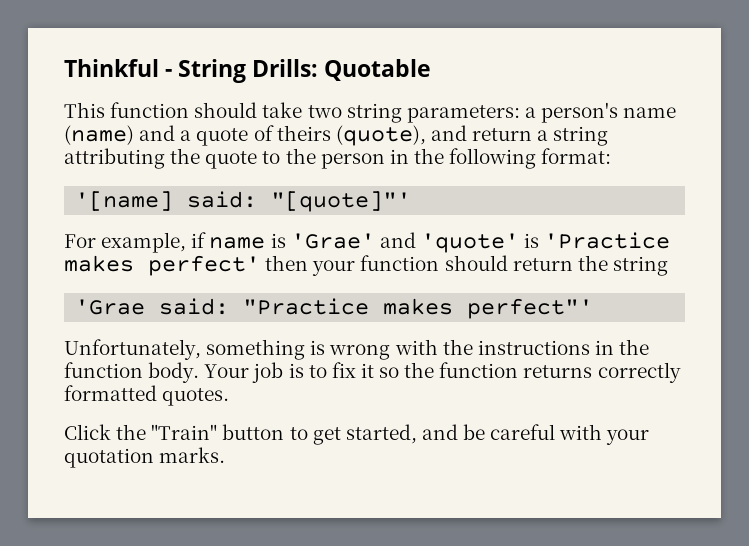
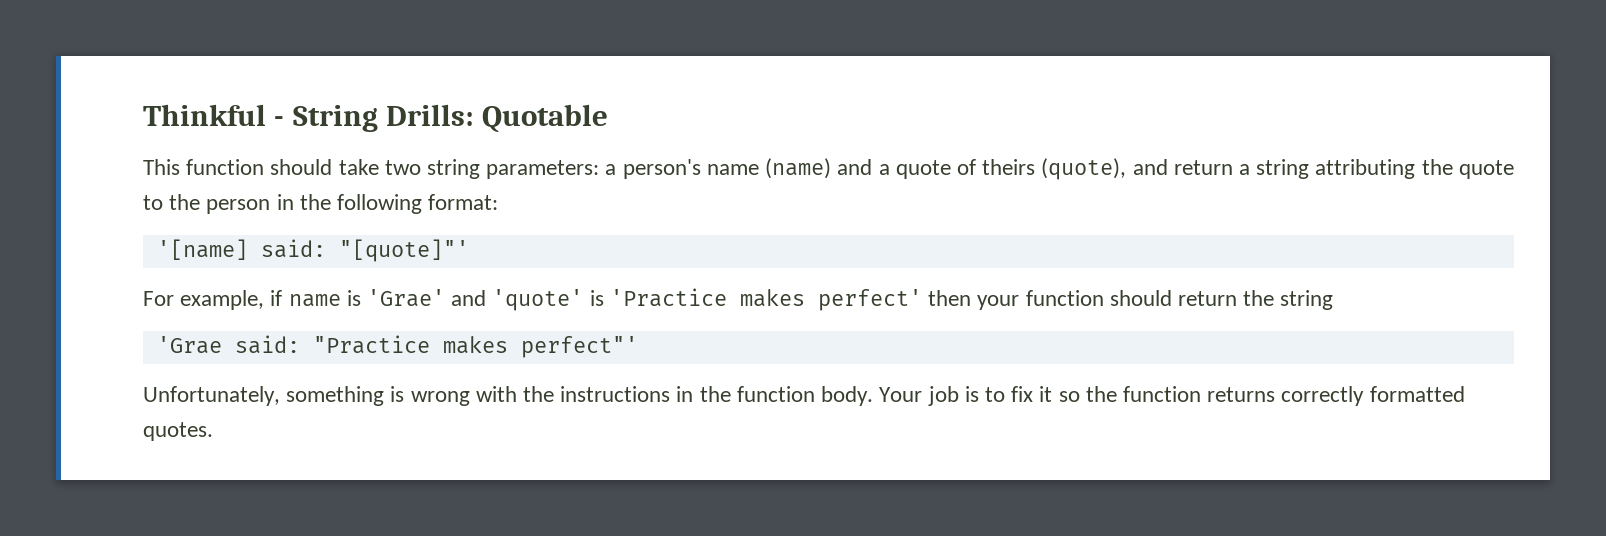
- Click the "Train" button to get started, and be careful with your quotation marks.

